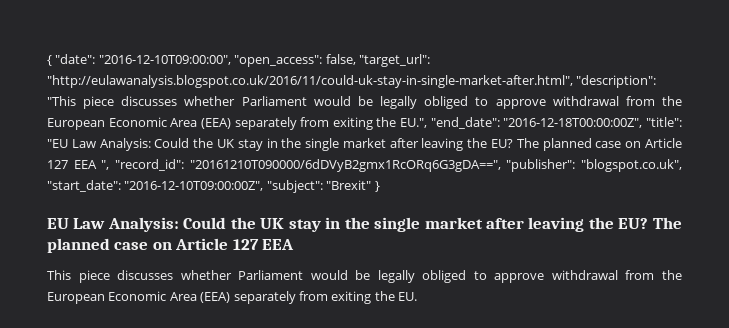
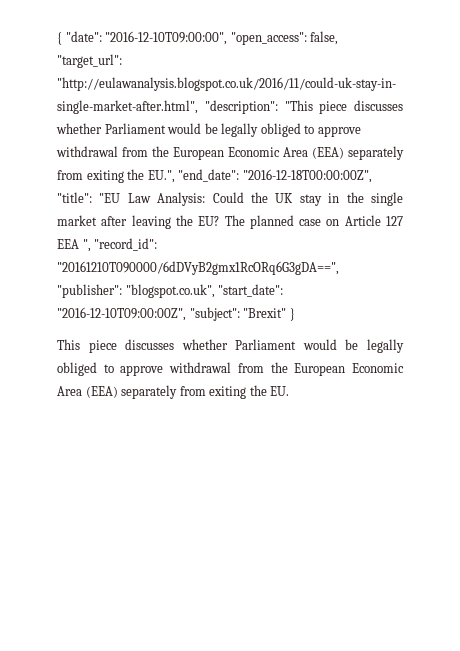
- EU Law Analysis: Could the UK stay in the single market after leaving the EU? The planned case on Article 127 EEA

